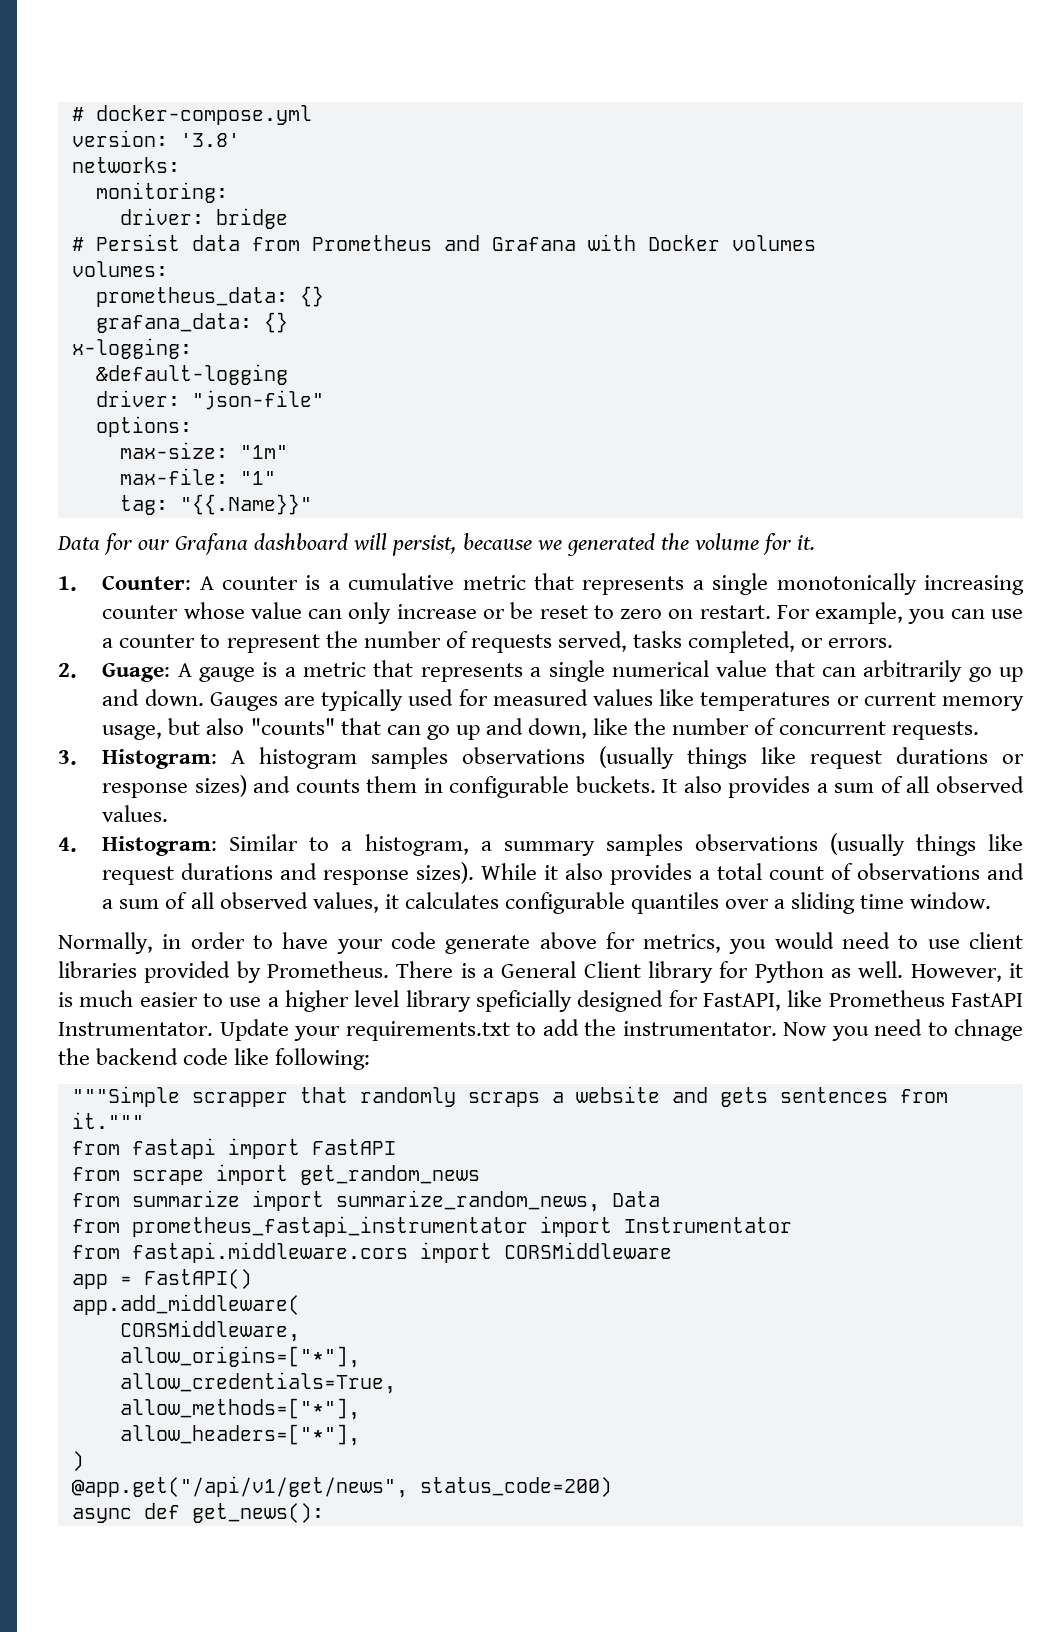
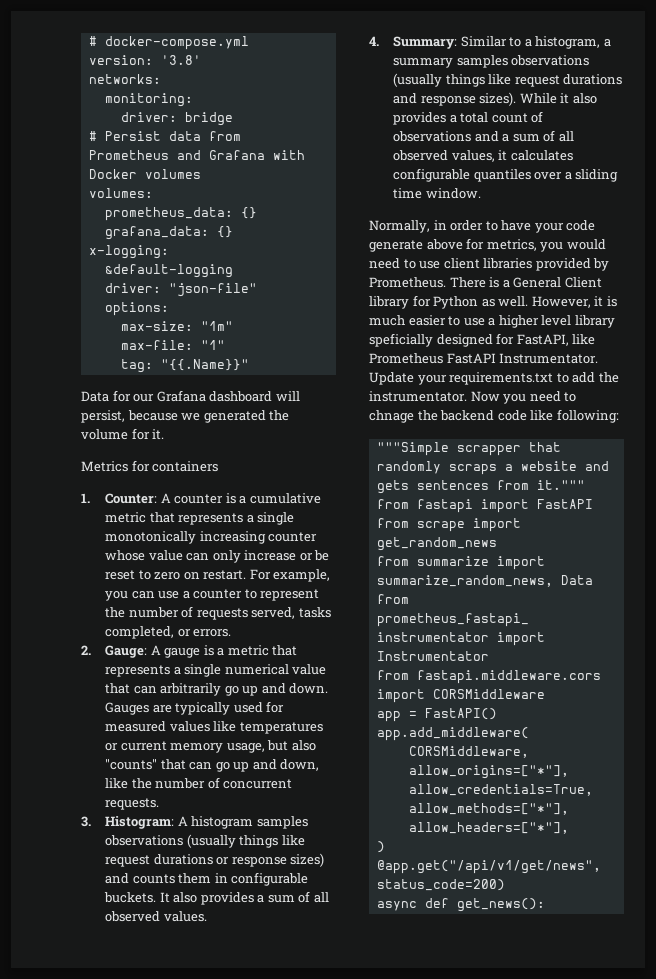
+ Metrics for containers
- 2. Guage: A gauge is a metric that represents a single numerical value that can arbitrarily go up and down.
+ 2. Gauge: A gauge is a metric that represents a single numerical value that can arbitrarily go up and down.
- 4. Histogram: Similar to a histogram, a summary samples observations (usually things like request durations and response sizes).
+ 4. Summary: Similar to a histogram, a summary samples observations (usually things like request durations and response sizes).

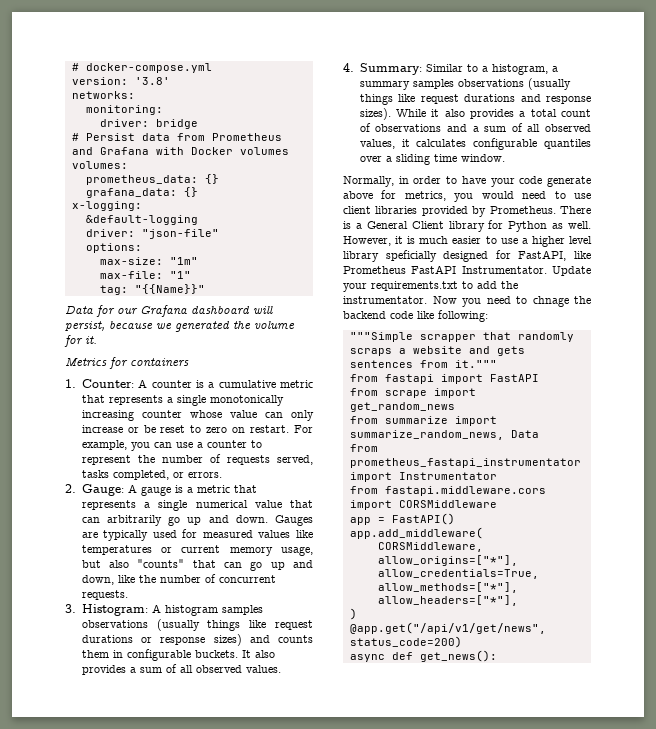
- tag: "{{.Name}}"
+ tag: "{{Name}}"

